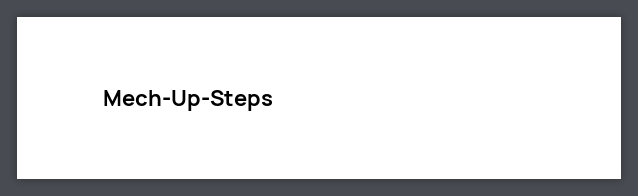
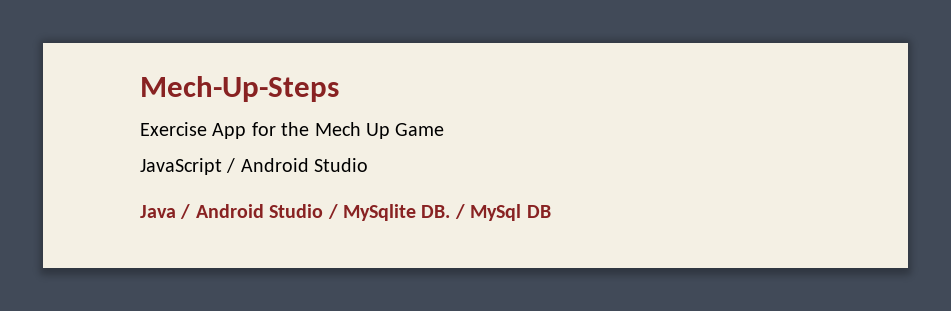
+ Exercise App for the Mech Up Game
+ JavaScript / Android Studio
+ Java / Android Studio / MySqlite DB. / MySql DB

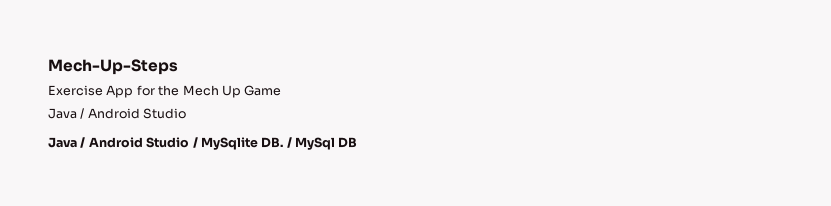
  Exercise App for the Mech Up Game
- JavaScript / Android Studio
+ Java / Android Studio

